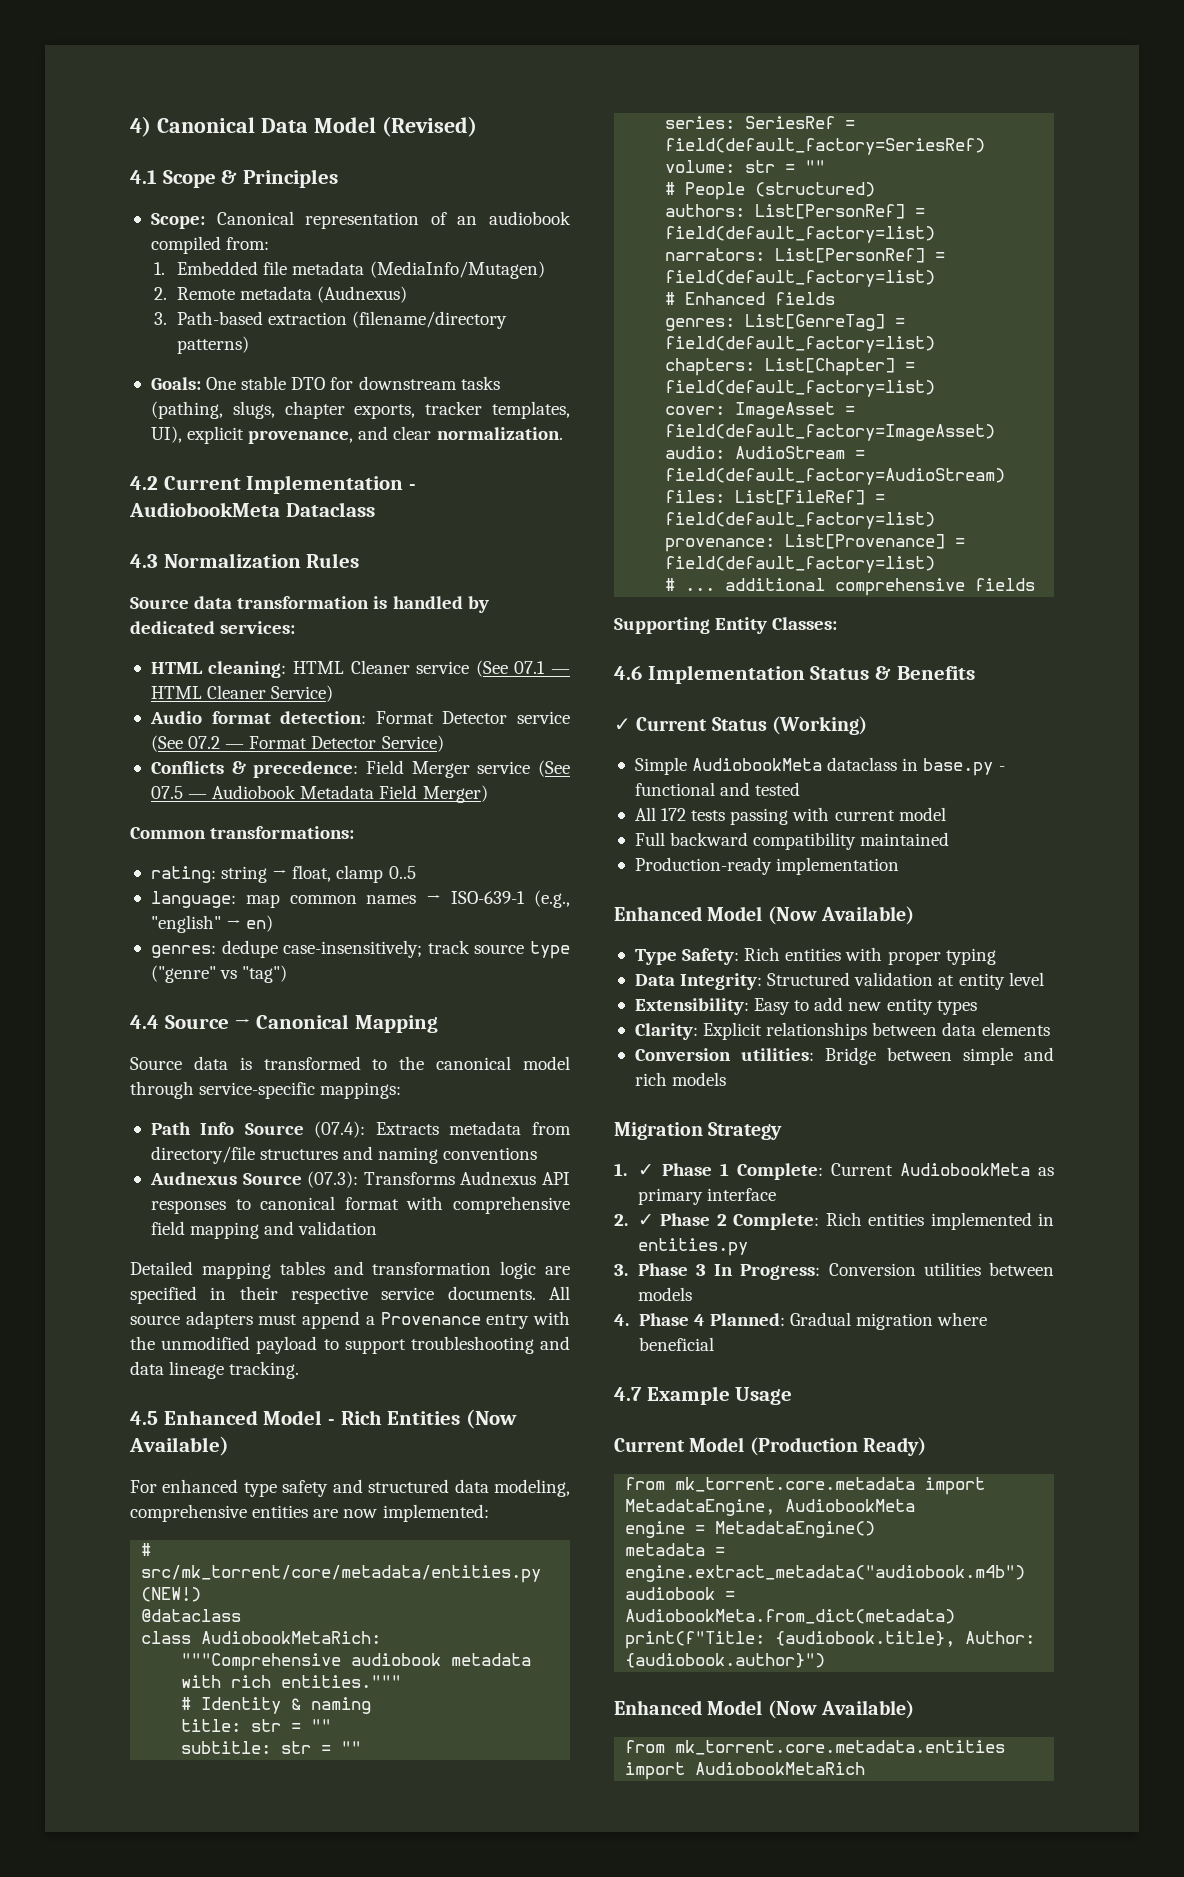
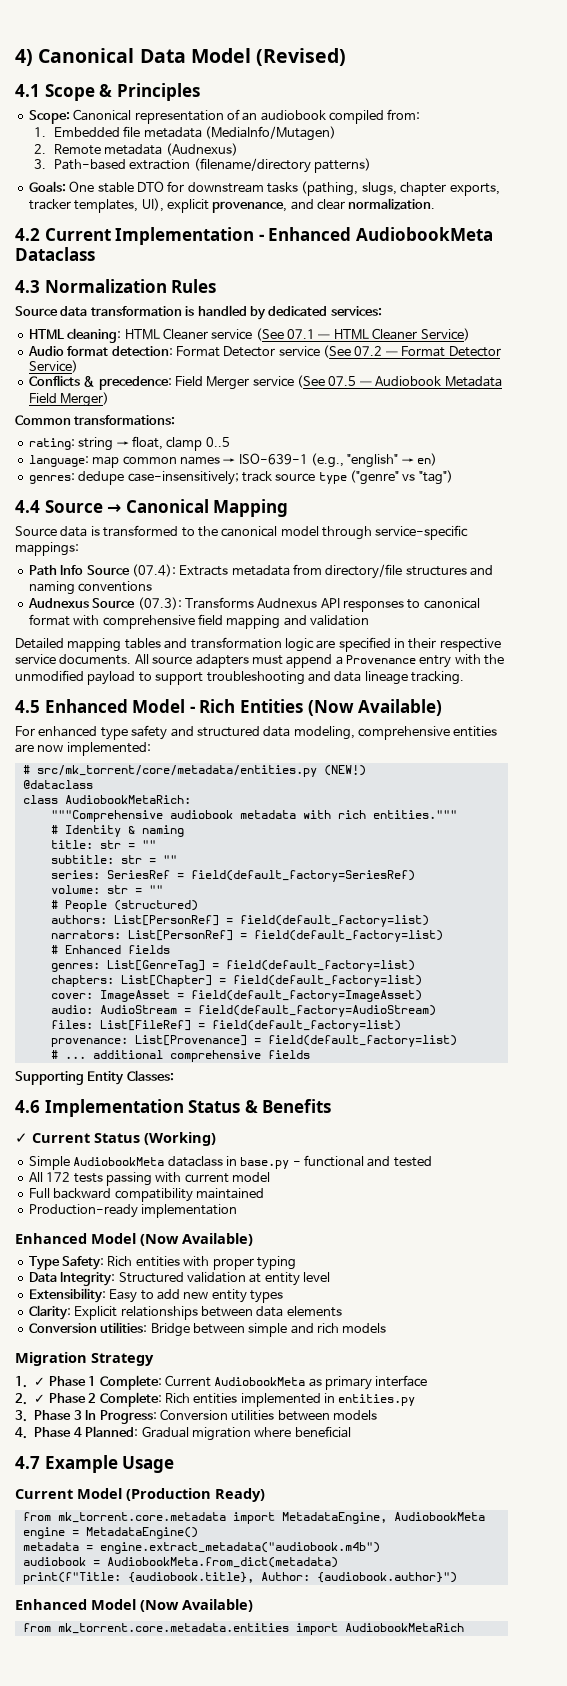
- 4.2 Current Implementation - AudiobookMeta Dataclass
+ 4.2 Current Implementation - Enhanced AudiobookMeta Dataclass

